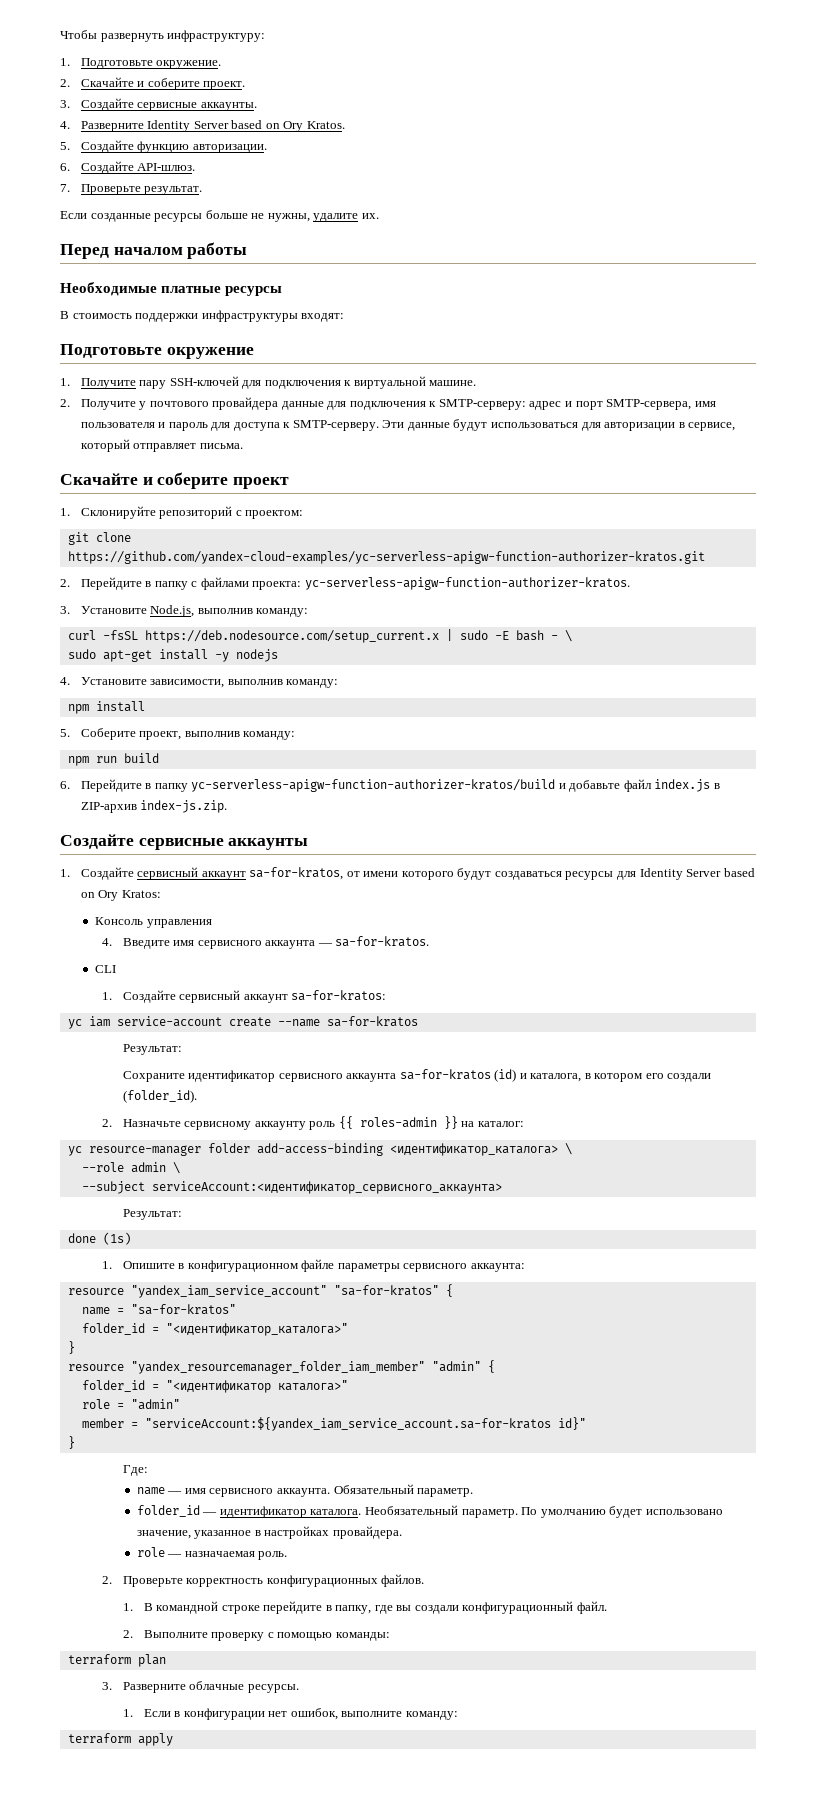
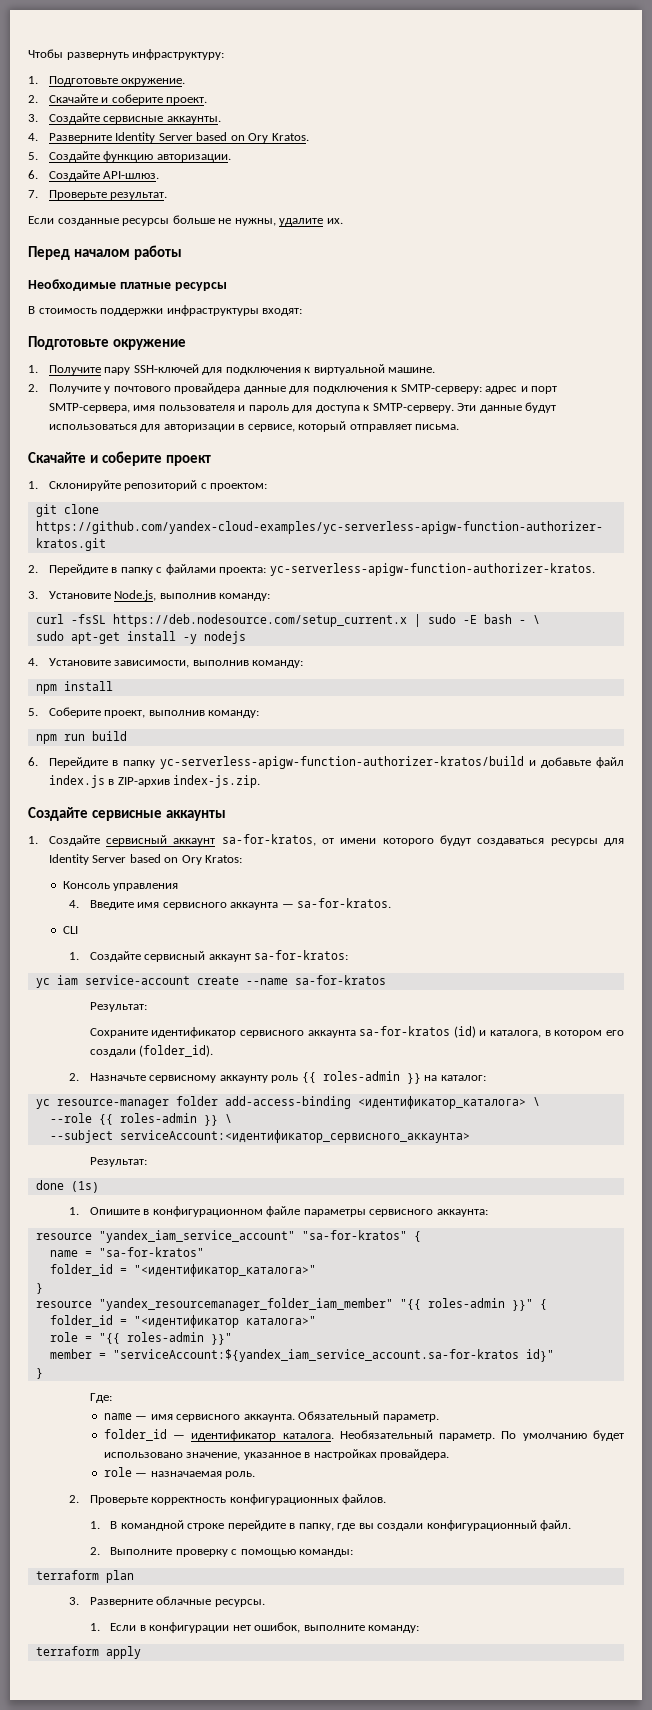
- --role admin \
+ --role {{ roles-admin }} \
- resource "yandex_resourcemanager_folder_iam_member" "admin" {
+ resource "yandex_resourcemanager_folder_iam_member" "{{ roles-admin }}" {
- role = "admin"
+ role = "{{ roles-admin }}"

